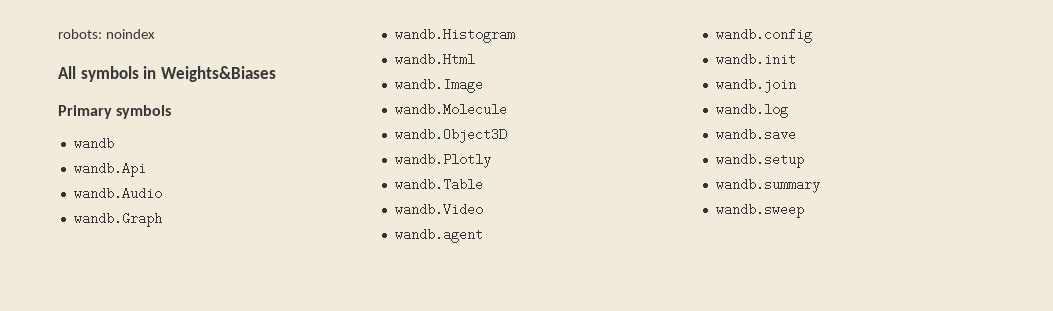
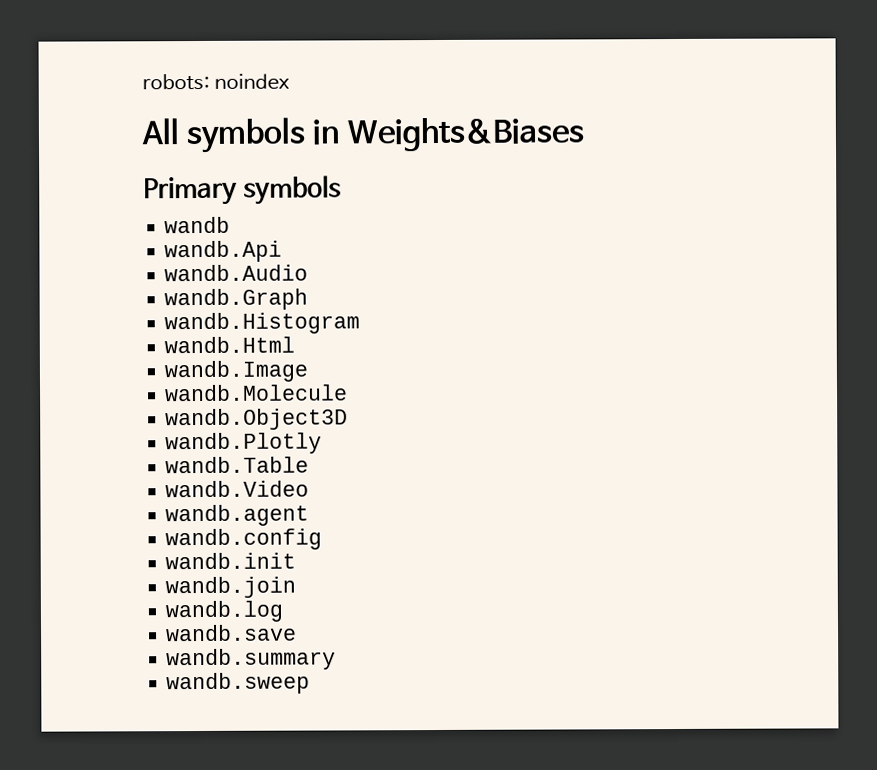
- wandb.setup

